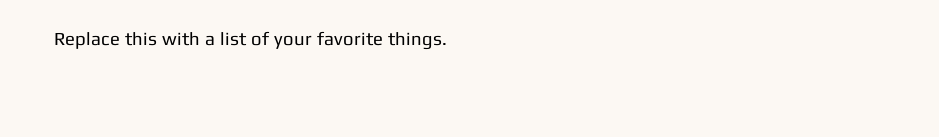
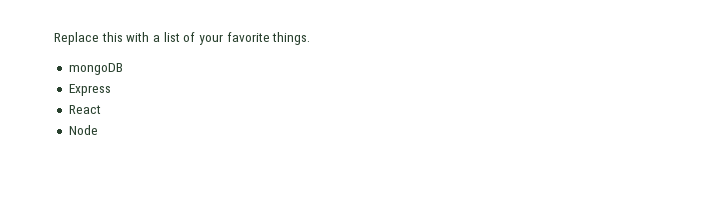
+ mongoDB
+ Express
+ React
+ Node

